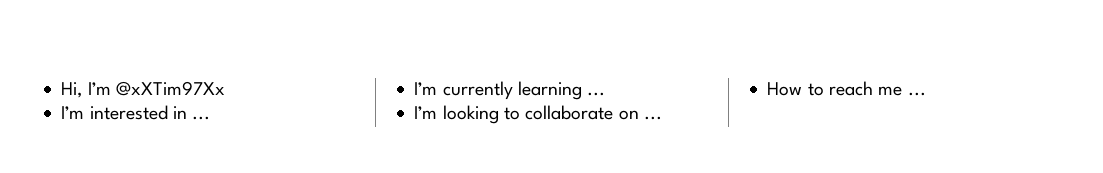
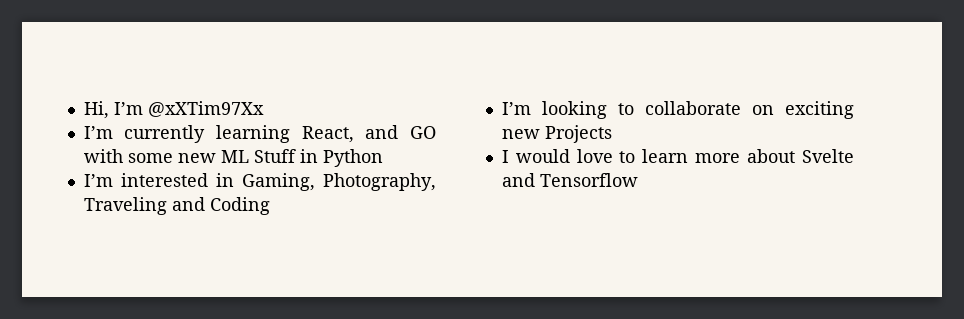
- I’m interested in ...
- I’m currently learning ...
+ I’m currently learning React, and GO with some new ML Stuff in Python
+ I’m interested in Gaming, Photography, Traveling and Coding
- I’m looking to collaborate on ...
- How to reach me ...
+ I’m looking to collaborate on exciting new Projects
+ I would love to learn more about Svelte and Tensorflow

